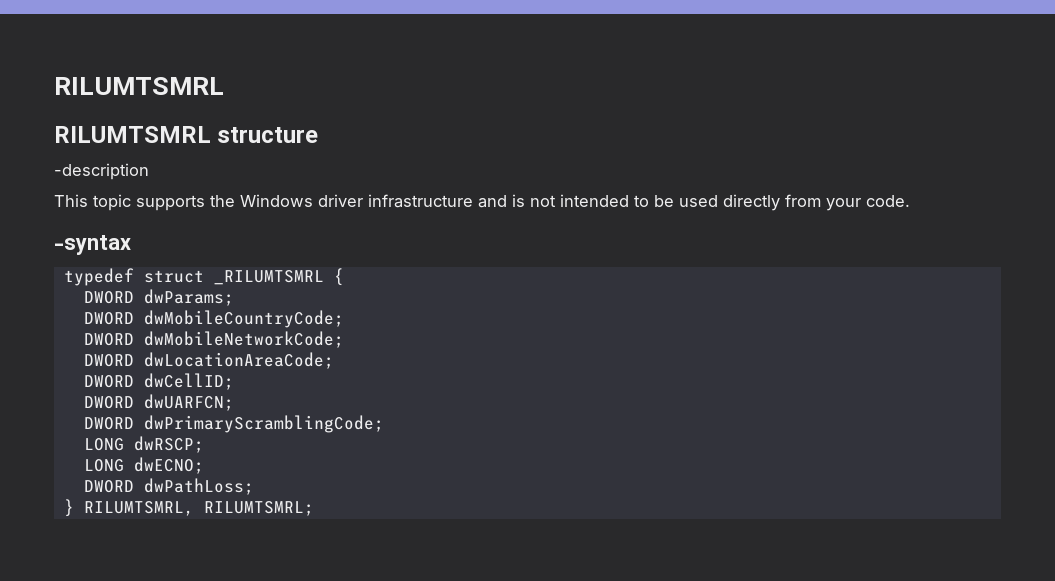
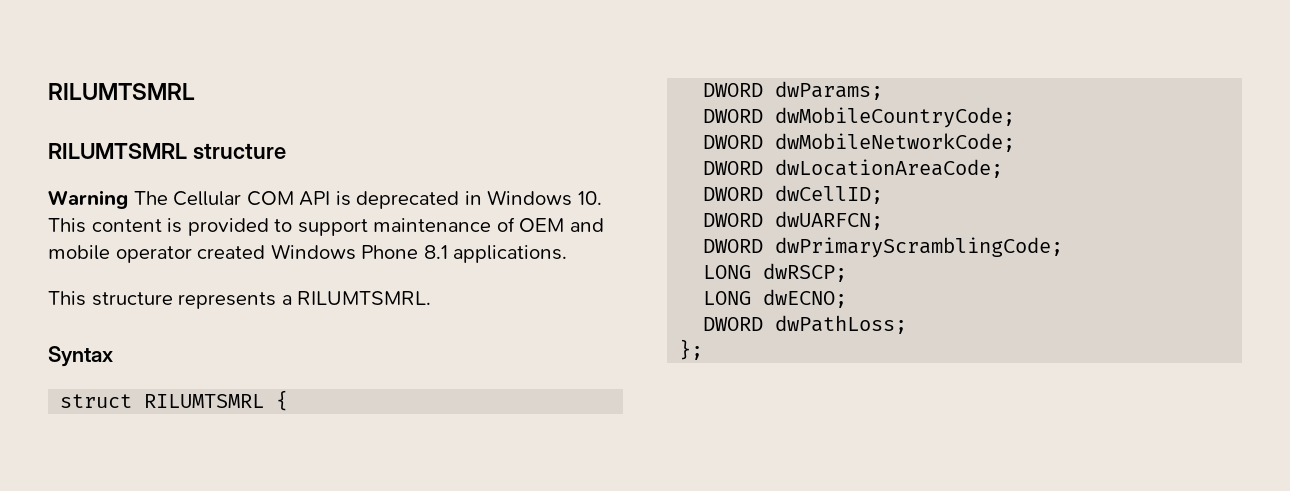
- -description
- This topic supports the Windows driver infrastructure and is not intended to be used directly from your code.
- -syntax
- typedef struct _RILUMTSMRL {
+ Warning The Cellular COM API is deprecated in Windows 10. This content is provided to support maintenance of OEM and mobile operator created Windows Phone 8.1 applications.
+ This structure represents a RILUMTSMRL.
+ Syntax
+ struct RILUMTSMRL {
- } RILUMTSMRL, RILUMTSMRL;
+ };

